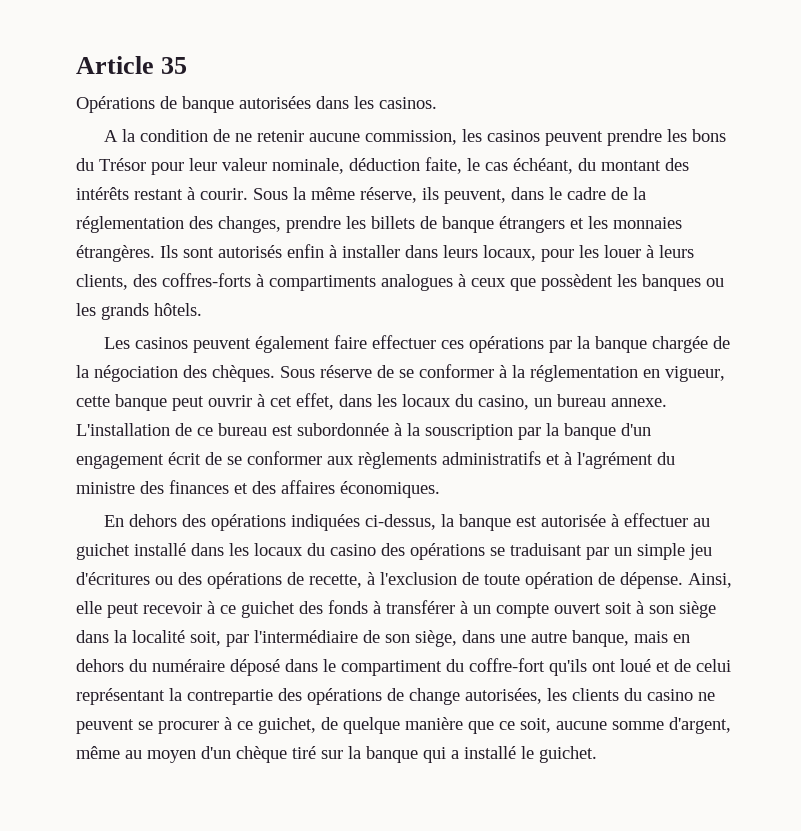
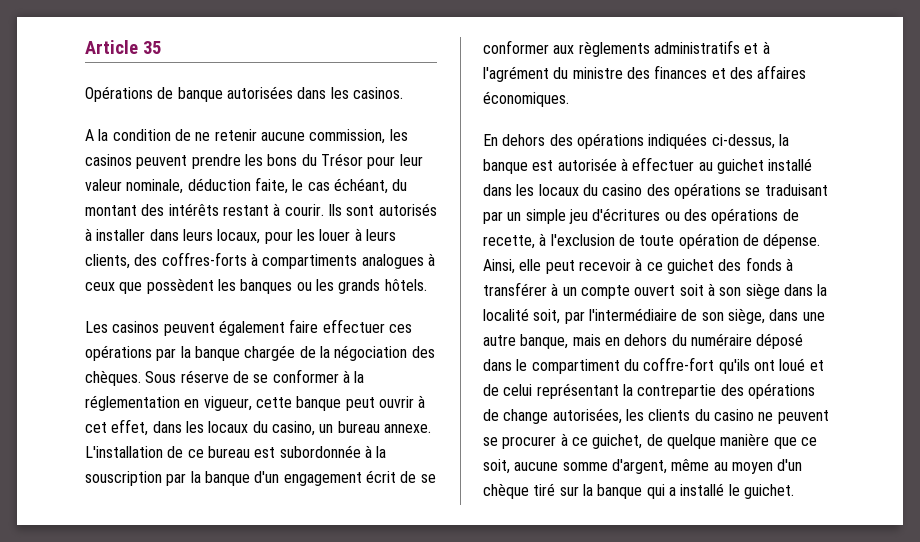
- Sous la même réserve, ils peuvent, dans le cadre de la réglementation des changes, prendre les billets de banque étrangers et les monnaies étrangères.
- Ils sont autorisés enfin à installer dans leurs locaux, pour les louer à leurs clients, des coffres-forts à compartiments analogues à ceux que possèdent les banques ou les grands hôtels.
+ Ils sont autorisés à installer dans leurs locaux, pour les louer à leurs clients, des coffres-forts à compartiments analogues à ceux que possèdent les banques ou les grands hôtels.

